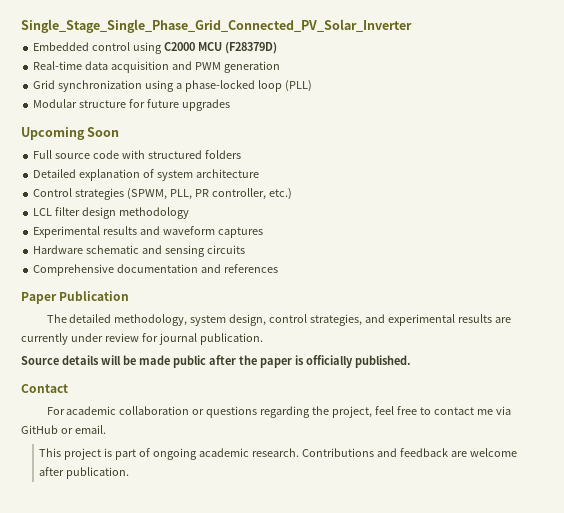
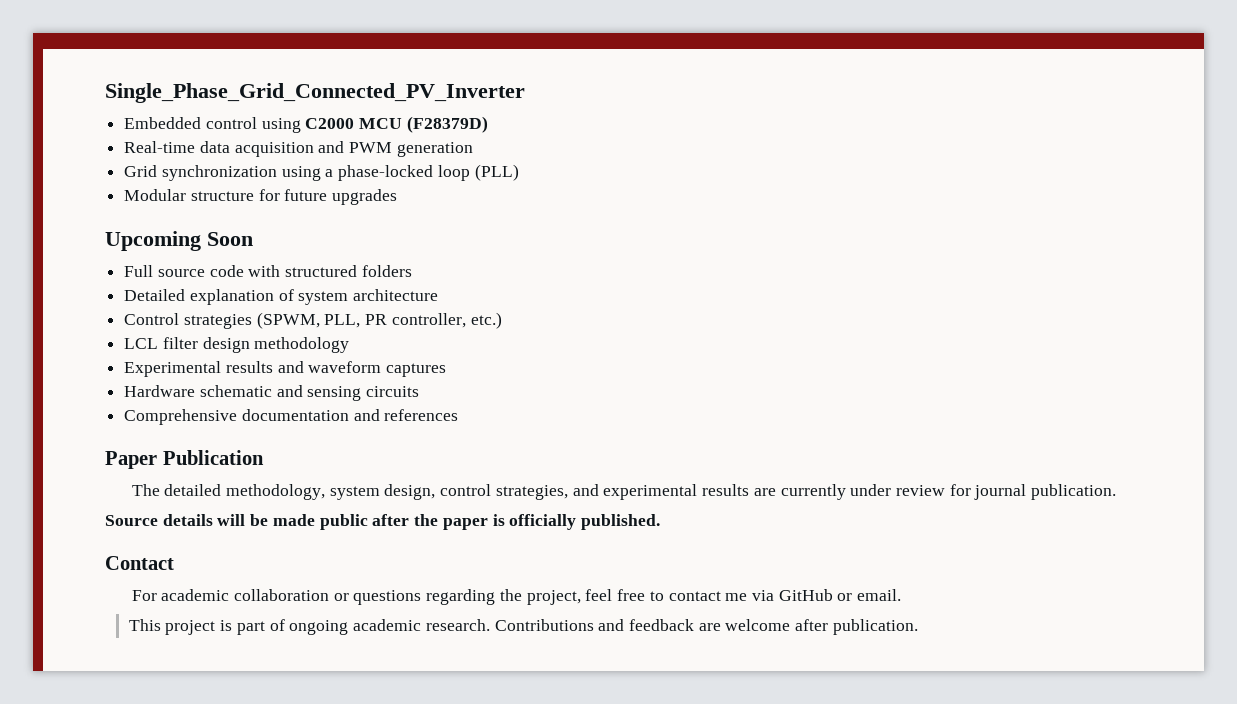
- Single_Stage_Single_Phase_Grid_Connected_PV_Solar_Inverter
+ Single_Phase_Grid_Connected_PV_Inverter

